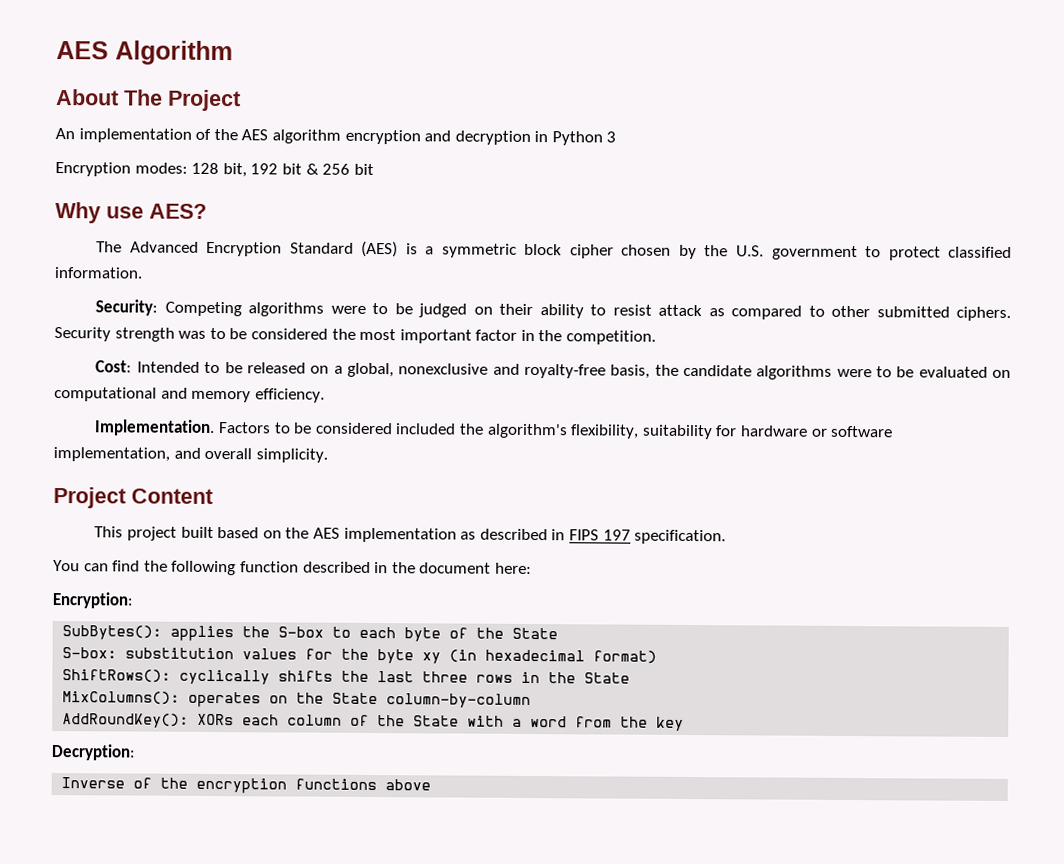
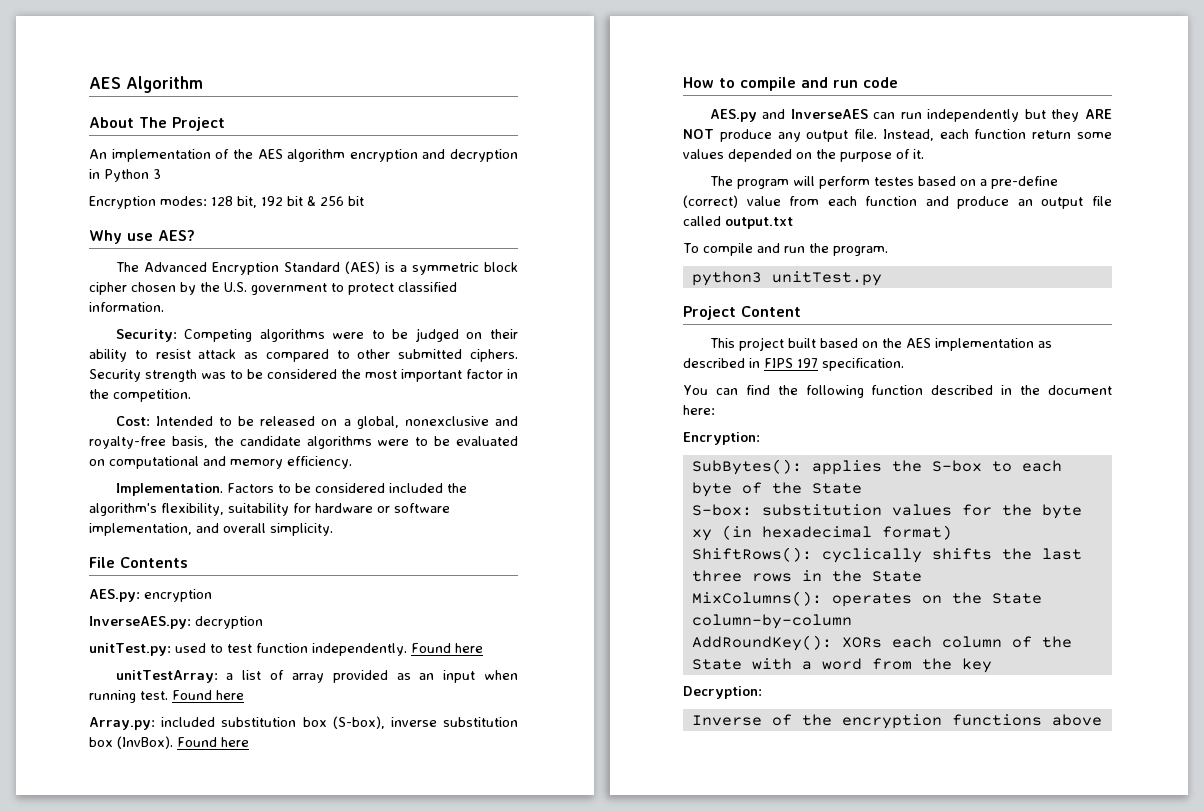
+ File Contents
+ AES.py: encryption
+ InverseAES.py: decryption
+ unitTest.py: used to test function independently. Found here
+ unitTestArray: a list of array provided as an input when running test. Found here
+ Array.py: included substitution box (S-box), inverse substitution box (InvBox). Found here
+ How to compile and run code
+ AES.py and InverseAES can run independently but they ARE NOT produce any output file. Instead, each function return some values depended on the purpose of it.
+ The program will perform testes based on a pre-define (correct) value from each function and produce an output file called output.txt
+ To compile and run the program.
+ python3 unitTest.py

